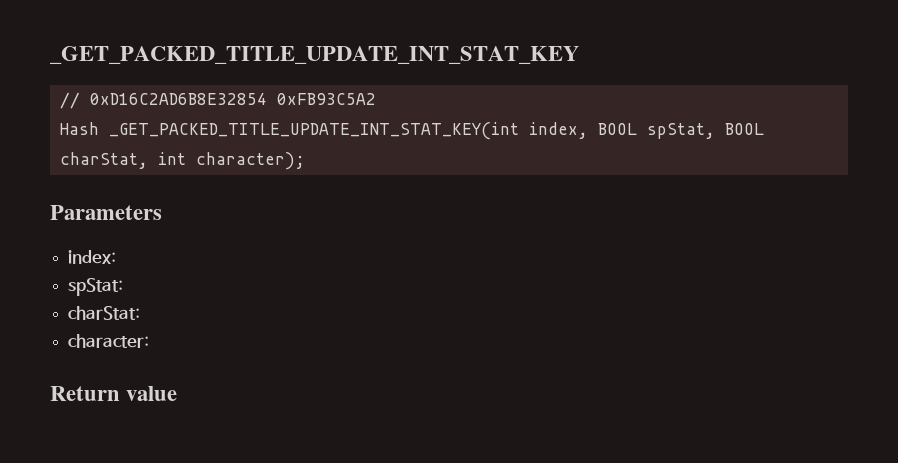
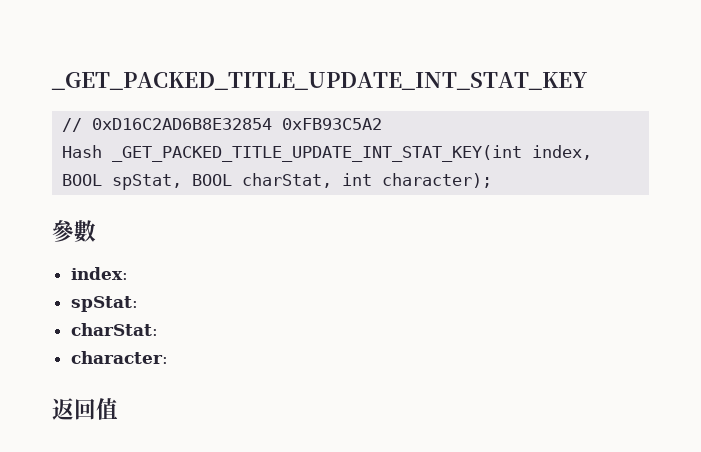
- Parameters
+ 參數
- Return value
+ 返回值

